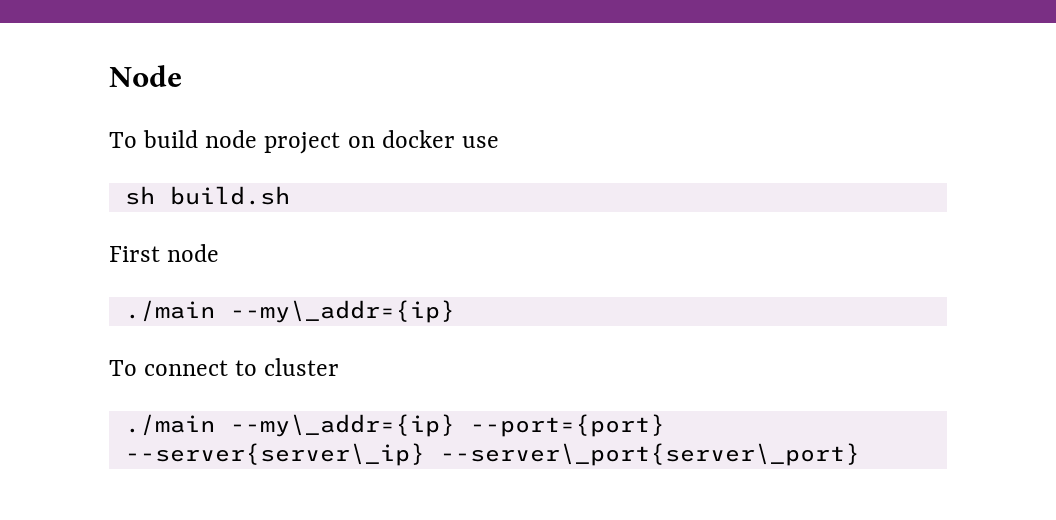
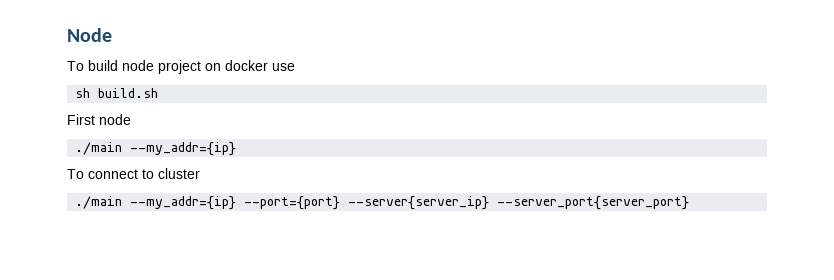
  First node
- ./main --my\_addr={ip}
+ ./main --my_addr={ip}
- ./main --my\_addr={ip} --port={port} --server{server\_ip} --server\_port{server\_port}
+ ./main --my_addr={ip} --port={port} --server{server_ip} --server_port{server_port}

